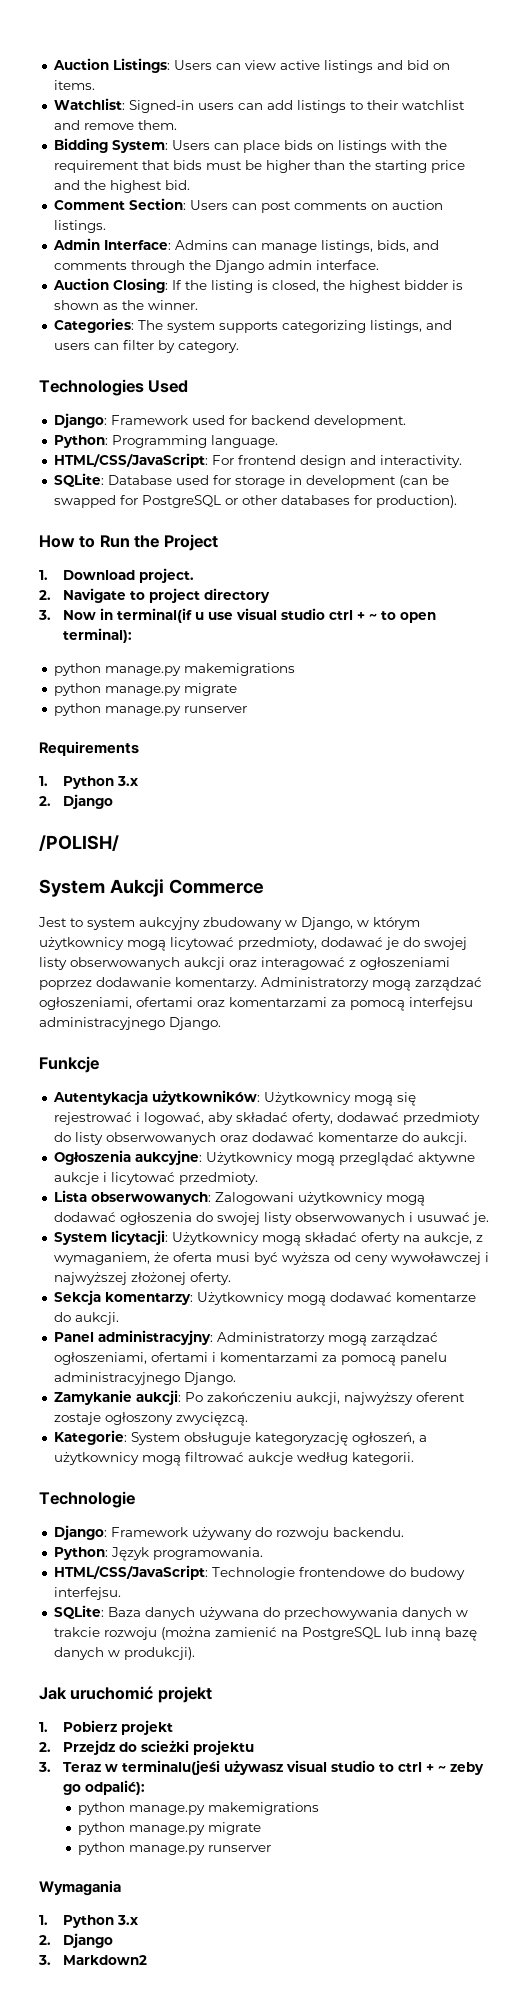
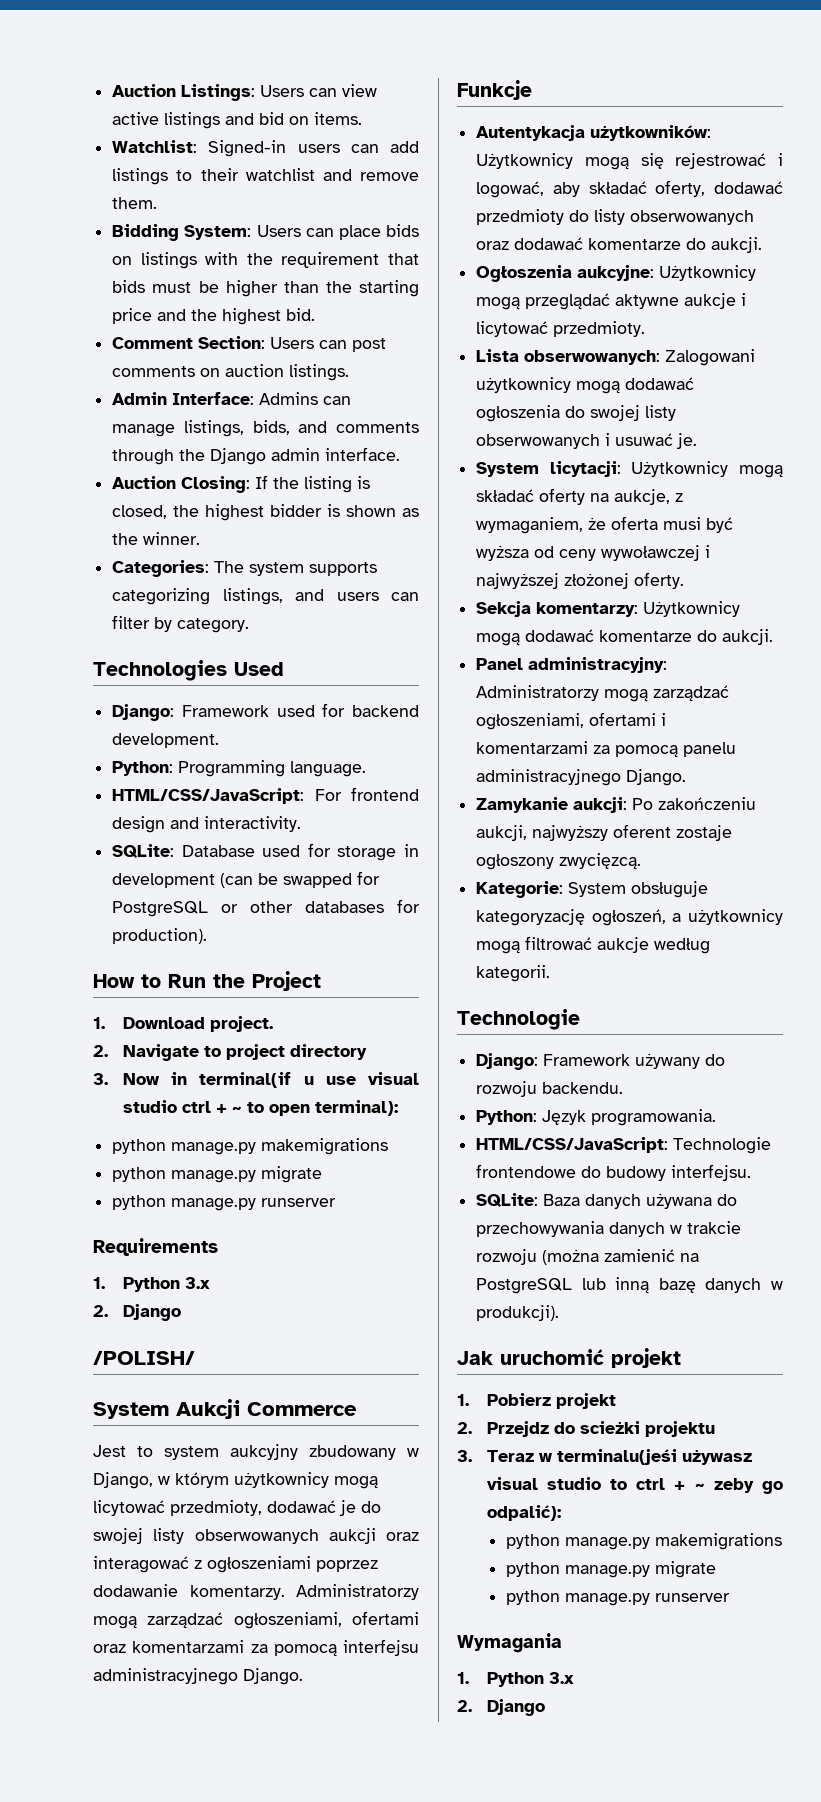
- 3. Markdown2

